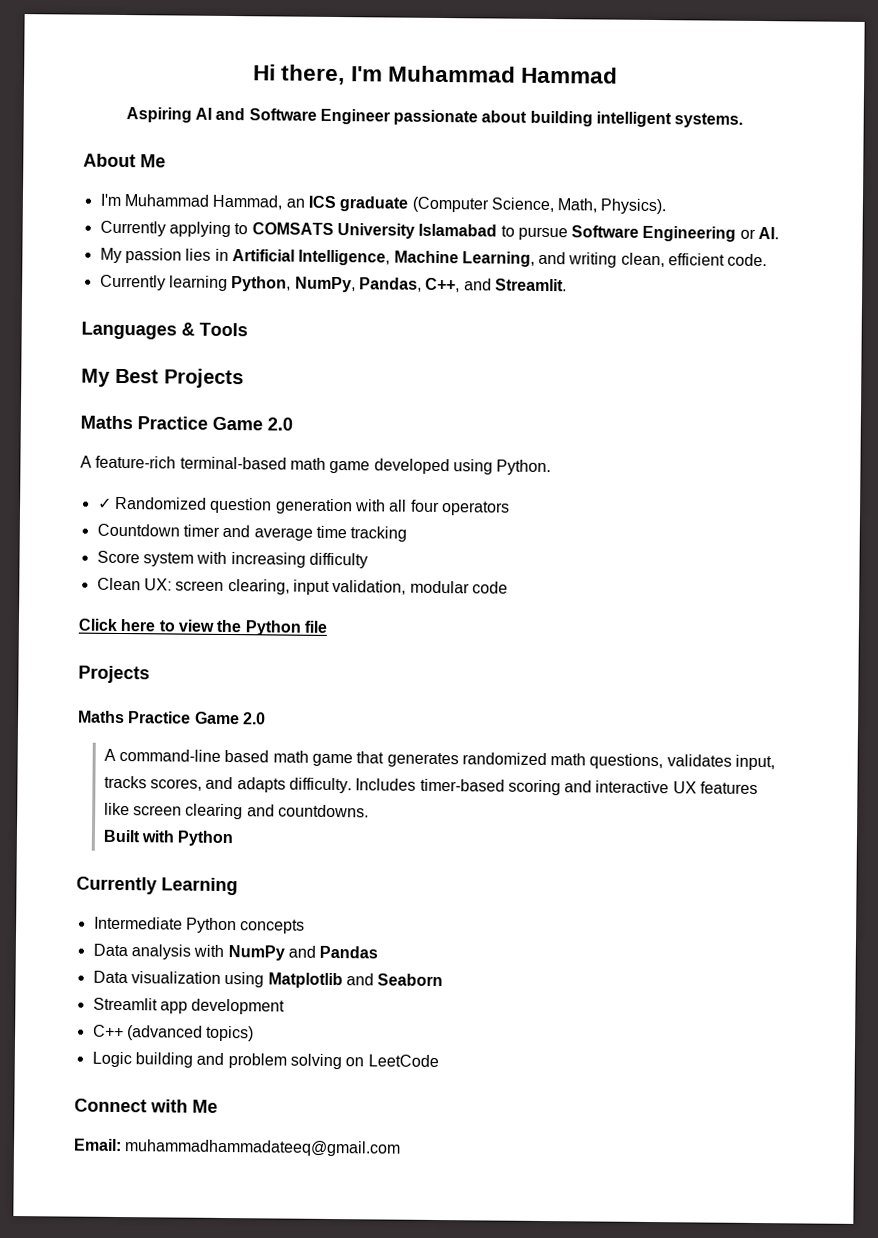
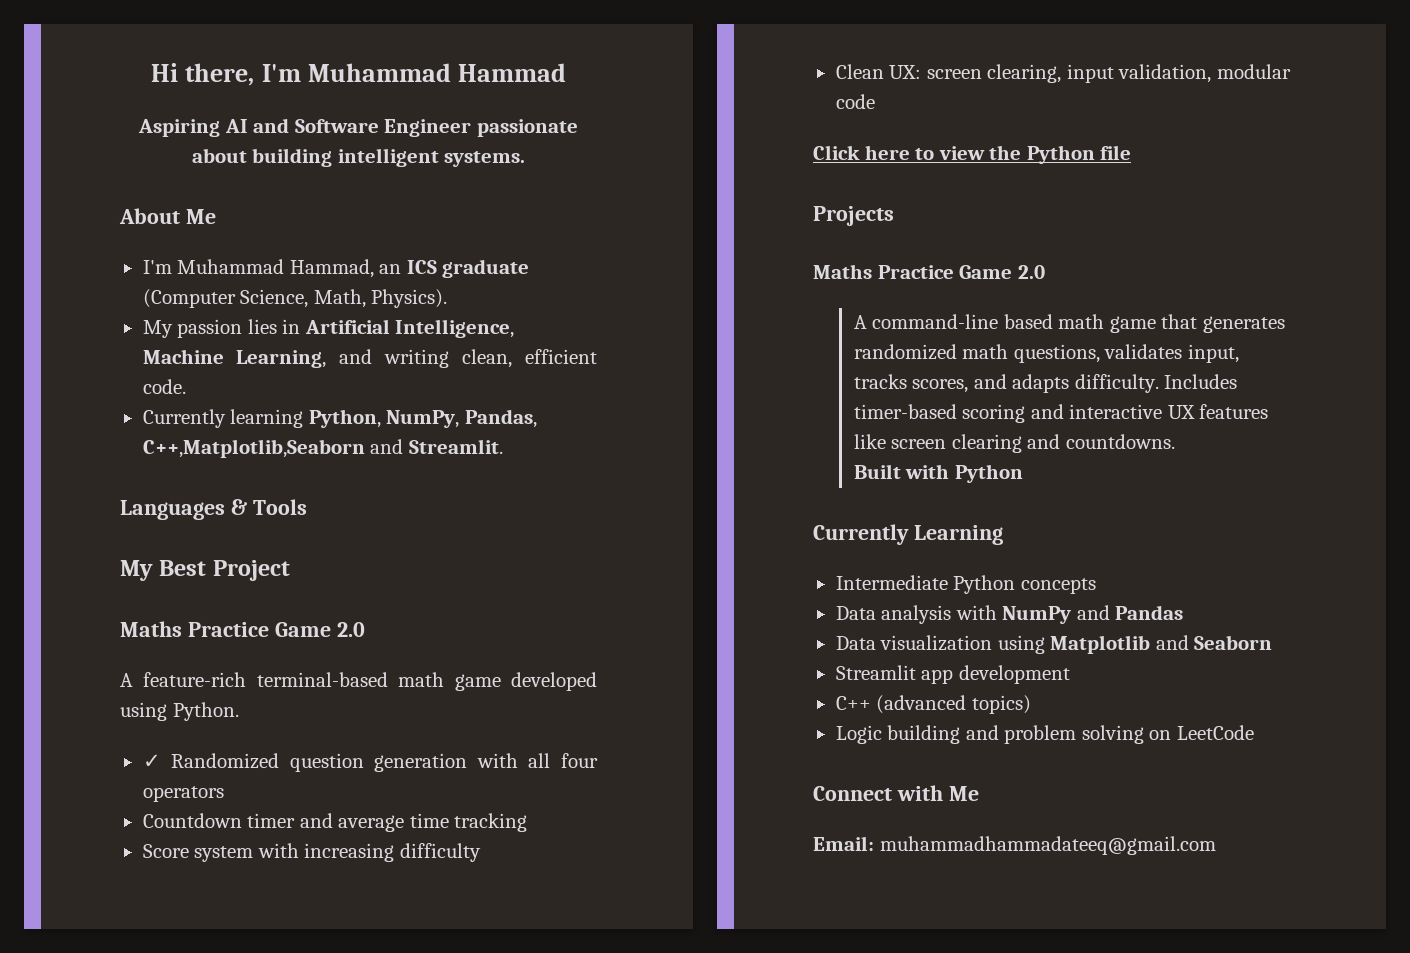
- Currently applying to COMSATS University Islamabad to pursue Software Engineering or AI.
- Currently learning Python, NumPy, Pandas, C++, and Streamlit.
+ Currently learning Python, NumPy, Pandas, C++,Matplotlib,Seaborn and Streamlit.
- My Best Projects
+ My Best Project

